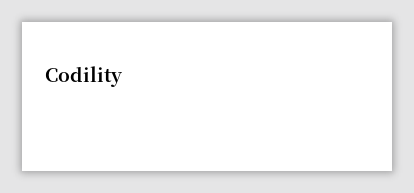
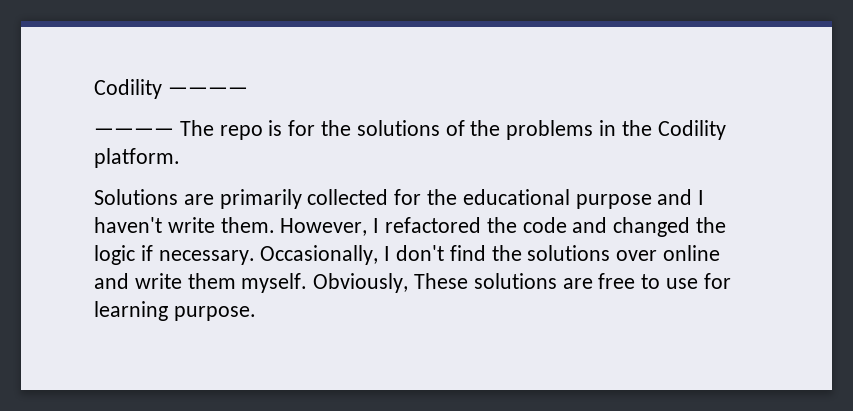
- Codility
+ Codility ————
+ ———— The repo is for the solutions of the problems in the Codility platform.
+ Solutions are primarily collected for the educational purpose and I haven't write them. However, I refactored the code and changed the logic if necessary. Occasionally, I don't find the solutions over online and write them myself. Obviously, These solutions are free to use for learning purpose.

